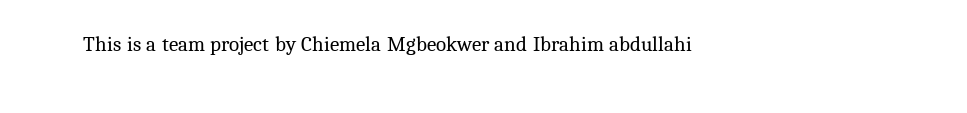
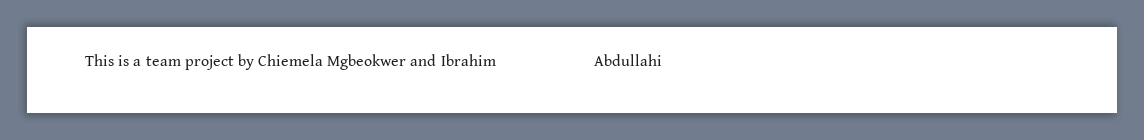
- This is a team project by Chiemela Mgbeokwer and Ibrahim abdullahi
+ This is a team project by Chiemela Mgbeokwer and Ibrahim Abdullahi

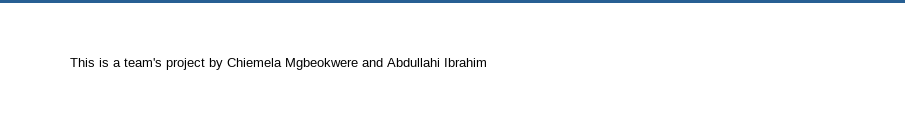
- This is a team project by Chiemela Mgbeokwer and Ibrahim Abdullahi
+ This is a team's project by Chiemela Mgbeokwere and Abdullahi Ibrahim

